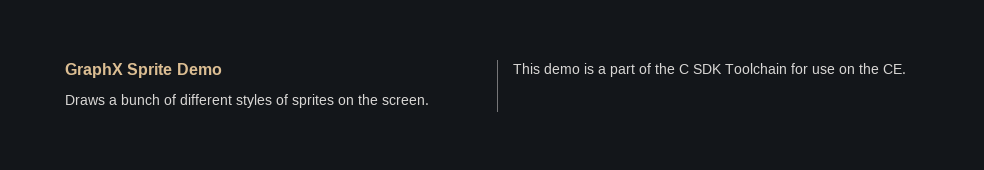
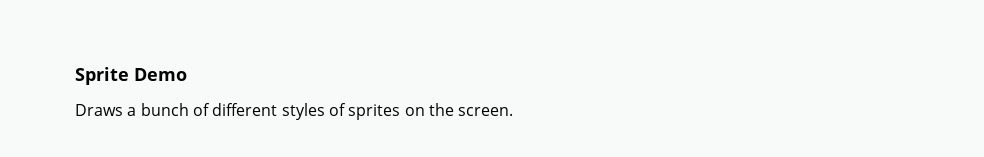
- GraphX Sprite Demo
+ Sprite Demo
- This demo is a part of the C SDK Toolchain for use on the CE.

